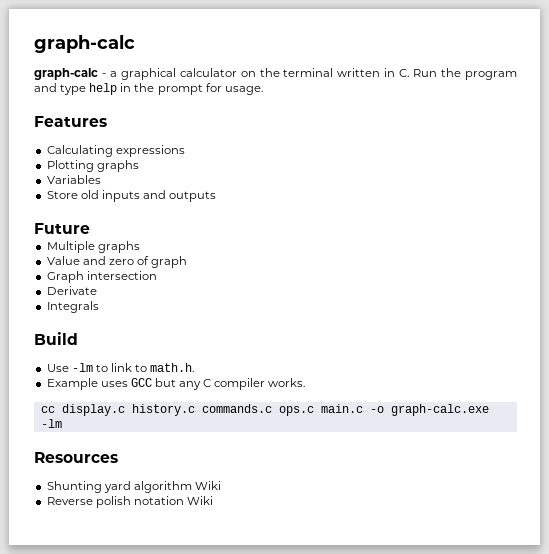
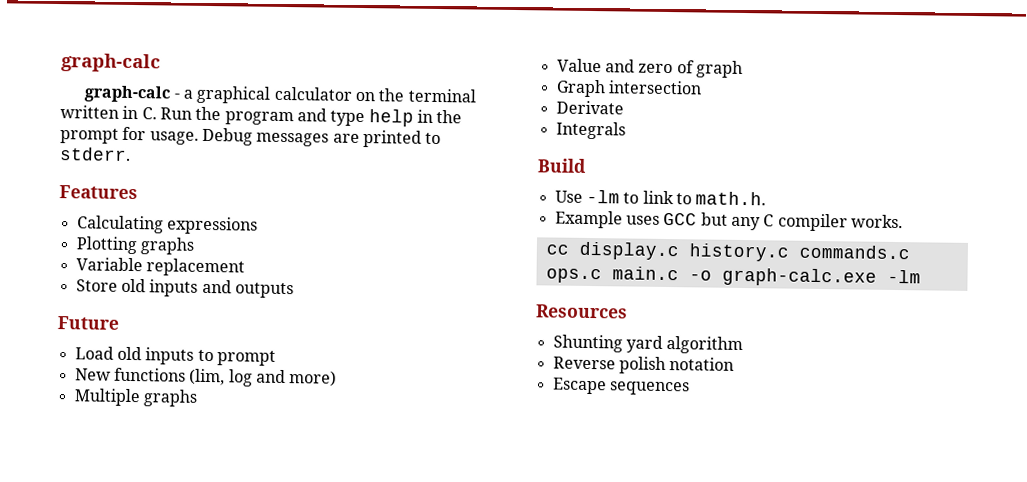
+ Debug messages are printed to stderr.
- Variables
+ Variable replacement
+ Load old inputs to prompt
+ New functions (lim, log and more)
- Shunting yard algorithm Wiki
+ Shunting yard algorithm
- Reverse polish notation Wiki
+ Reverse polish notation
+ Escape sequences

